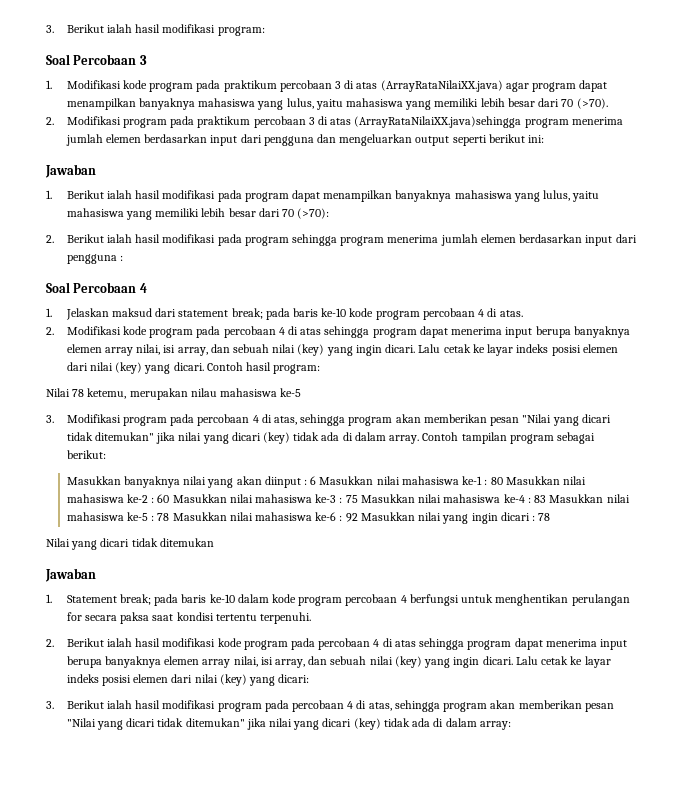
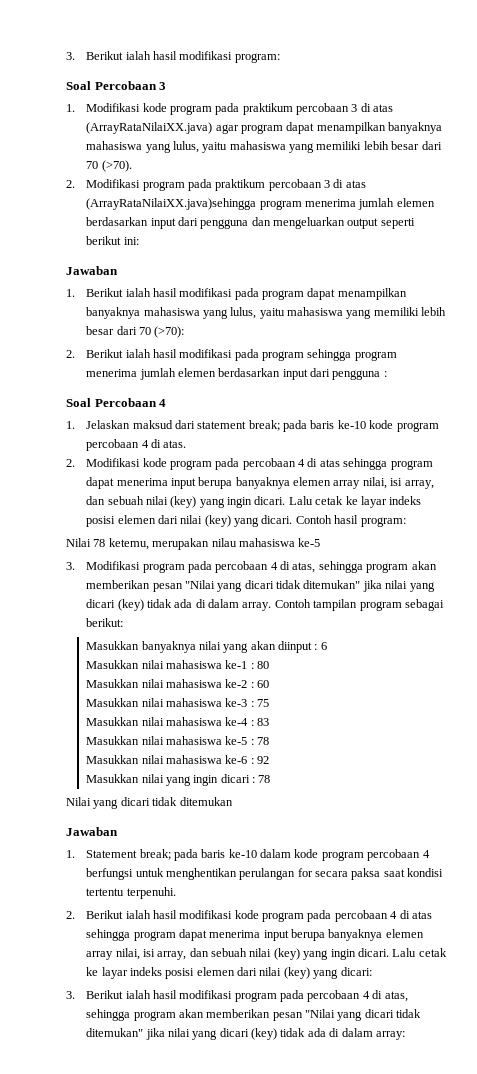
- Masukkan banyaknya nilai yang akan diinput : 6 Masukkan nilai mahasiswa ke-1 : 80 Masukkan nilai mahasiswa ke-2 : 60 Masukkan nilai mahasiswa ke-3 : 75 Masukkan nilai mahasiswa ke-4 : 83 Masukkan nilai mahasiswa ke-5 : 78 Masukkan nilai mahasiswa ke-6 : 92 Masukkan nilai yang ingin dicari : 78
+ Masukkan banyaknya nilai yang akan diinput : 6
+ Masukkan nilai mahasiswa ke-1 : 80
+ Masukkan nilai mahasiswa ke-2 : 60
+ Masukkan nilai mahasiswa ke-3 : 75
+ Masukkan nilai mahasiswa ke-4 : 83
+ Masukkan nilai mahasiswa ke-5 : 78
+ Masukkan nilai mahasiswa ke-6 : 92
+ Masukkan nilai yang ingin dicari : 78

